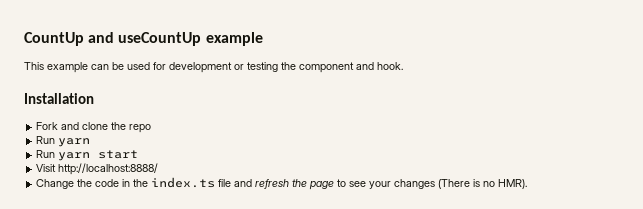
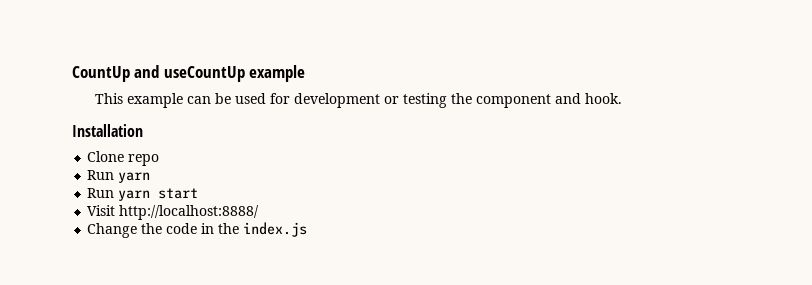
- Fork and clone the repo
+ Clone repo
- Change the code in the index.ts file and refresh the page to see your changes (There is no HMR).
+ Change the code in the index.js

